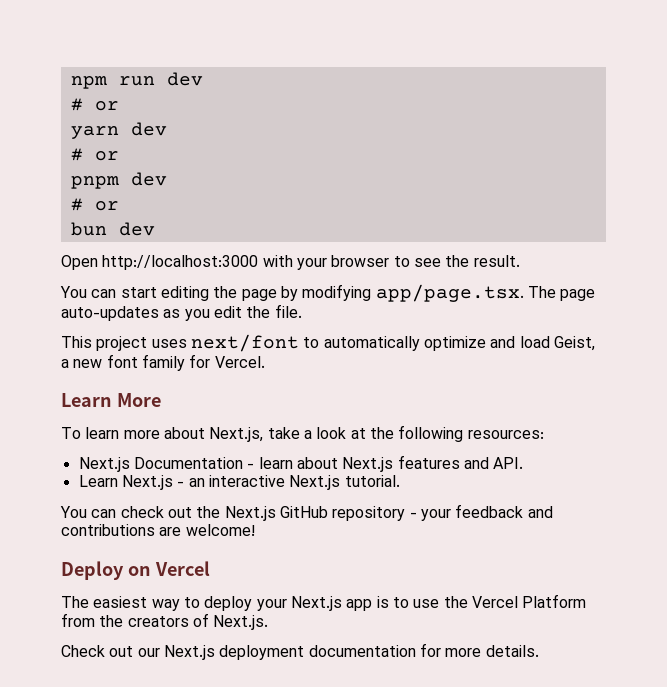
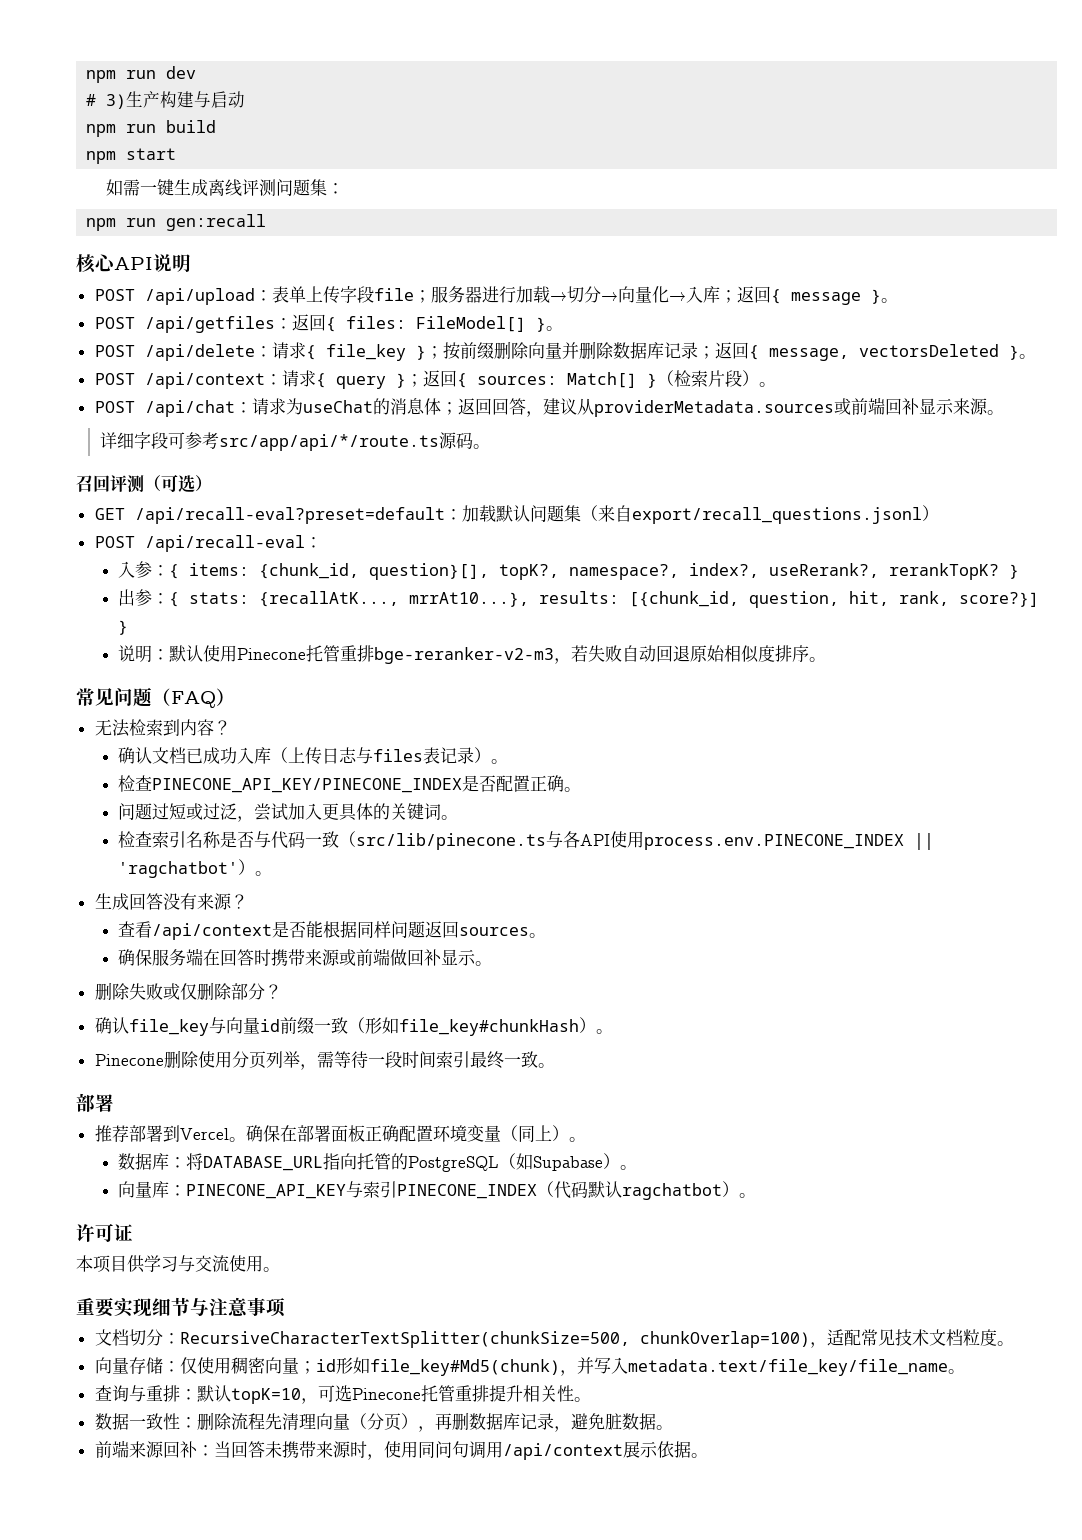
  npm run dev
- # or
- yarn dev
- # or
- pnpm dev
- # or
- bun dev
- Open http://localhost:3000 with your browser to see the result.
- You can start editing the page by modifying app/page.tsx. The page auto-updates as you edit the file.
- This project uses next/font to automatically optimize and load Geist, a new font family for Vercel.
- Learn More
- To learn more about Next.js, take a look at the following resources:
- Next.js Documentation - learn about Next.js features and API.
- Learn Next.js - an interactive Next.js tutorial.
- You can check out the Next.js GitHub repository - your feedback and contributions are welcome!
- Deploy on Vercel
- The easiest way to deploy your Next.js app is to use the Vercel Platform from the creators of Next.js.
- Check out our Next.js deployment documentation for more details.
+ # 3)生产构建与启动
+ npm run build
+ npm start
+ 如需一键生成离线评测问题集：
+ npm run gen:recall
+ 核心API说明
+ POST /api/upload：表单上传字段file；服务器进行加载→切分→向量化→入库；返回{ message }。
+ POST /api/getfiles：返回{ files: FileModel[] }。
+ POST /api/delete：请求{ file_key }；按前缀删除向量并删除数据库记录；返回{ message, vectorsDeleted }。
+ POST /api/context：请求{ query }；返回{ sources: Match[] }（检索片段）。
+ POST /api/chat：请求为useChat的消息体；返回回答，建议从providerMetadata.sources或前端回补显示来源。
+ 详细字段可参考src/app/api/*/route.ts源码。
+ 召回评测（可选）
+ GET /api/recall-eval?preset=default：加载默认问题集（来自export/recall_questions.jsonl）
+ POST /api/recall-eval：
+ 入参：{ items: {chunk_id, question}[], topK?, namespace?, index?, useRerank?, rerankTopK? }
+ 出参：{ stats: {recallAtK..., mrrAt10...}, results: [{chunk_id, question, hit, rank, score?}] }
+ 说明：默认使用Pinecone托管重排bge-reranker-v2-m3，若失败自动回退原始相似度排序。
+ 常见问题（FAQ）
+ 无法检索到内容？
+ 确认文档已成功入库（上传日志与files表记录）。
+ 检查PINECONE_API_KEY/PINECONE_INDEX是否配置正确。
+ 问题过短或过泛，尝试加入更具体的关键词。
+ 检查索引名称是否与代码一致（src/lib/pinecone.ts与各API使用process.env.PINECONE_INDEX || 'ragchatbot'）。
+ 生成回答没有来源？
+ 查看/api/context是否能根据同样问题返回sources。
+ 确保服务端在回答时携带来源或前端做回补显示。
+ 删除失败或仅删除部分？
+ 确认file_key与向量id前缀一致（形如file_key#chunkHash）。
+ Pinecone删除使用分页列举，需等待一段时间索引最终一致。
+ 部署
+ 推荐部署到Vercel。确保在部署面板正确配置环境变量（同上）。
+ 数据库：将DATABASE_URL指向托管的PostgreSQL（如Supabase）。
+ 向量库：PINECONE_API_KEY与索引PINECONE_INDEX（代码默认ragchatbot）。
+ 许可证
+ 本项目供学习与交流使用。
+ 重要实现细节与注意事项
+ 文档切分：RecursiveCharacterTextSplitter(chunkSize=500, chunkOverlap=100)，适配常见技术文档粒度。
+ 向量存储：仅使用稠密向量；id形如file_key#Md5(chunk)，并写入metadata.text/file_key/file_name。
+ 查询与重排：默认topK=10，可选Pinecone托管重排提升相关性。
+ 数据一致性：删除流程先清理向量（分页），再删数据库记录，避免脏数据。
+ 前端来源回补：当回答未携带来源时，使用同问句调用/api/context展示依据。

